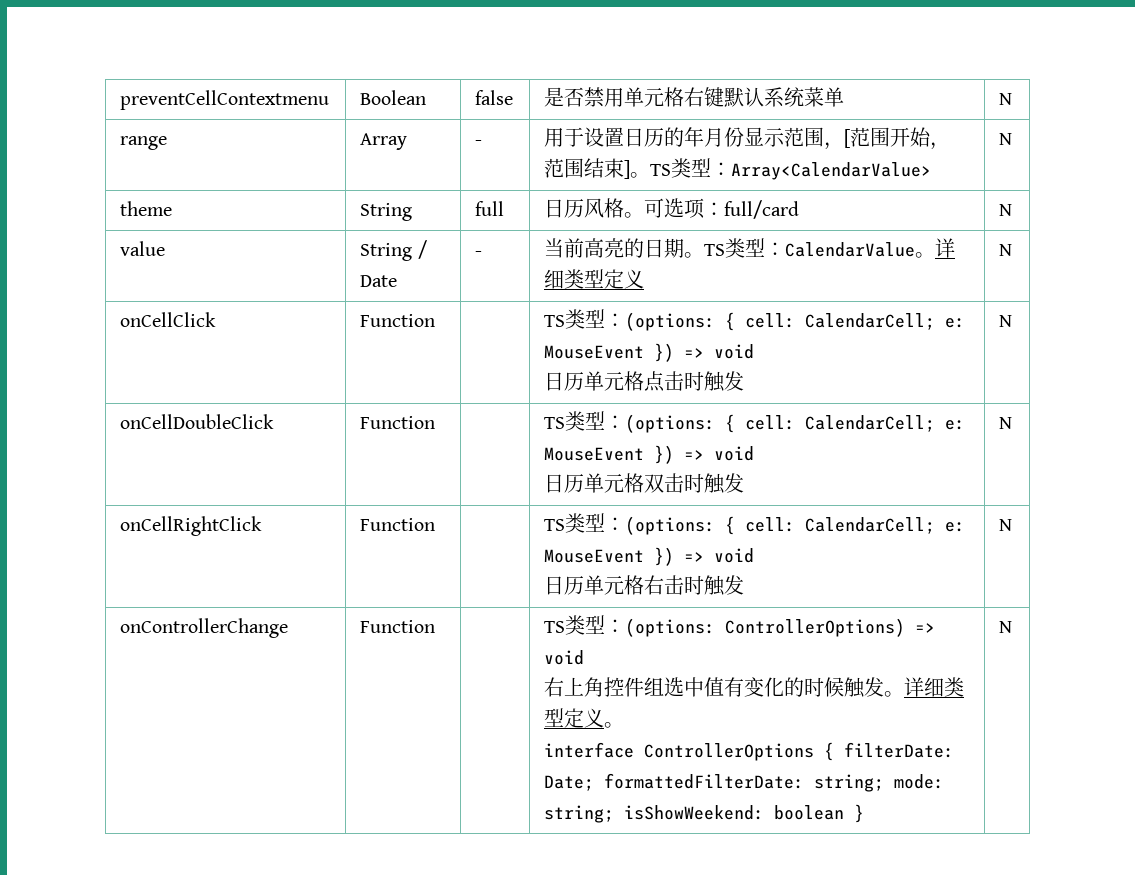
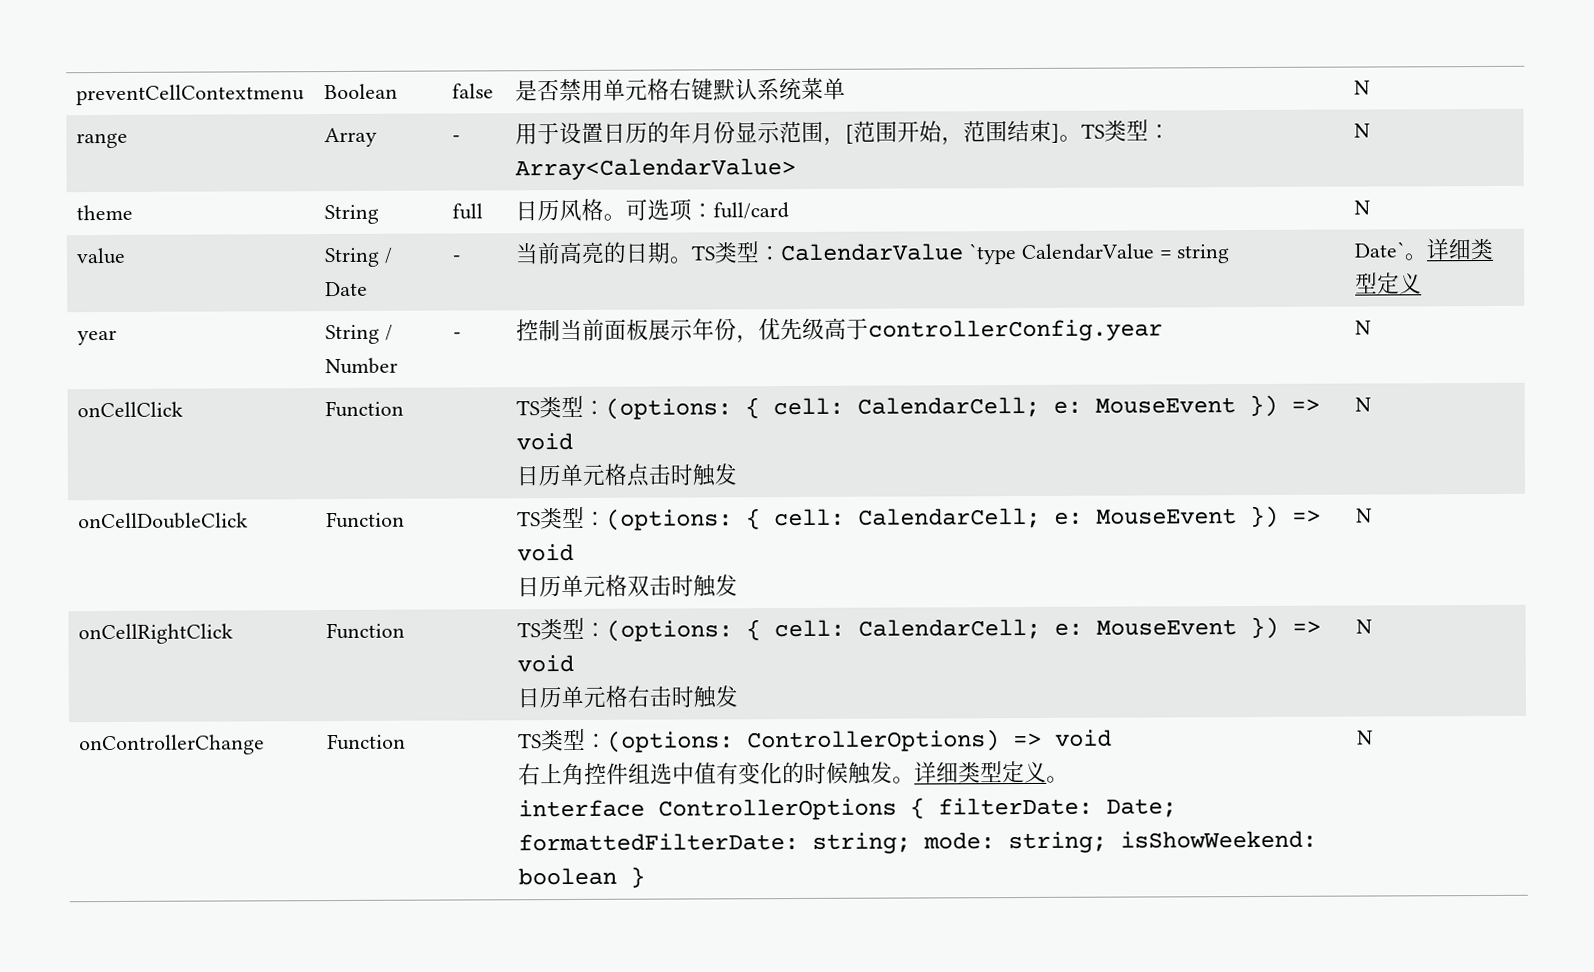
- value | String / Date | - | 当前高亮的日期。TS类型：CalendarValue。详细类型定义 | N
+ value | String / Date | - | 当前高亮的日期。TS类型：CalendarValue `type CalendarValue = string | Date`。详细类型定义
+ year | String / Number | - | 控制当前面板展示年份，优先级高于controllerConfig.year | N

